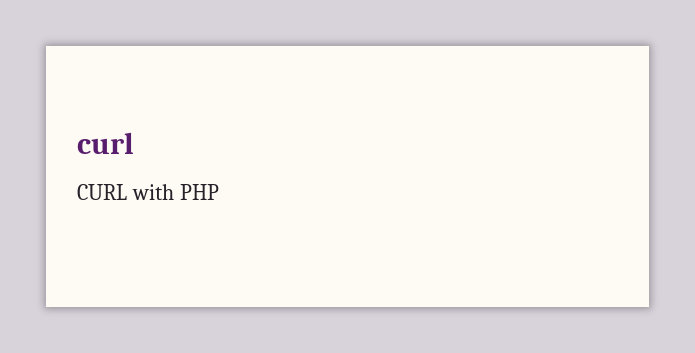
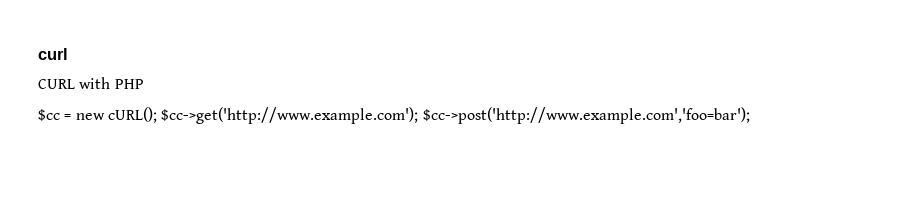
+ $cc = new cURL(); $cc->get('http://www.example.com'); $cc->post('http://www.example.com','foo=bar');

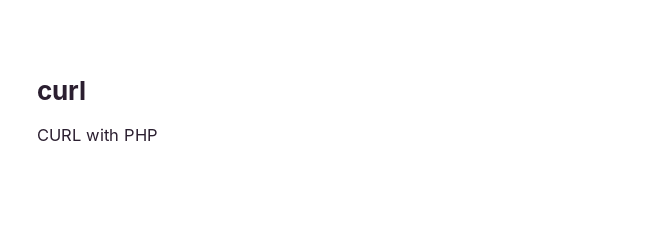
- $cc = new cURL(); $cc->get('http://www.example.com'); $cc->post('http://www.example.com','foo=bar');

